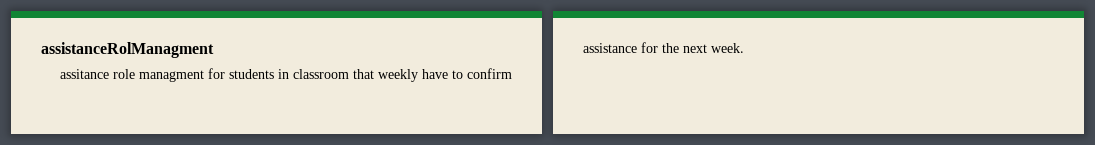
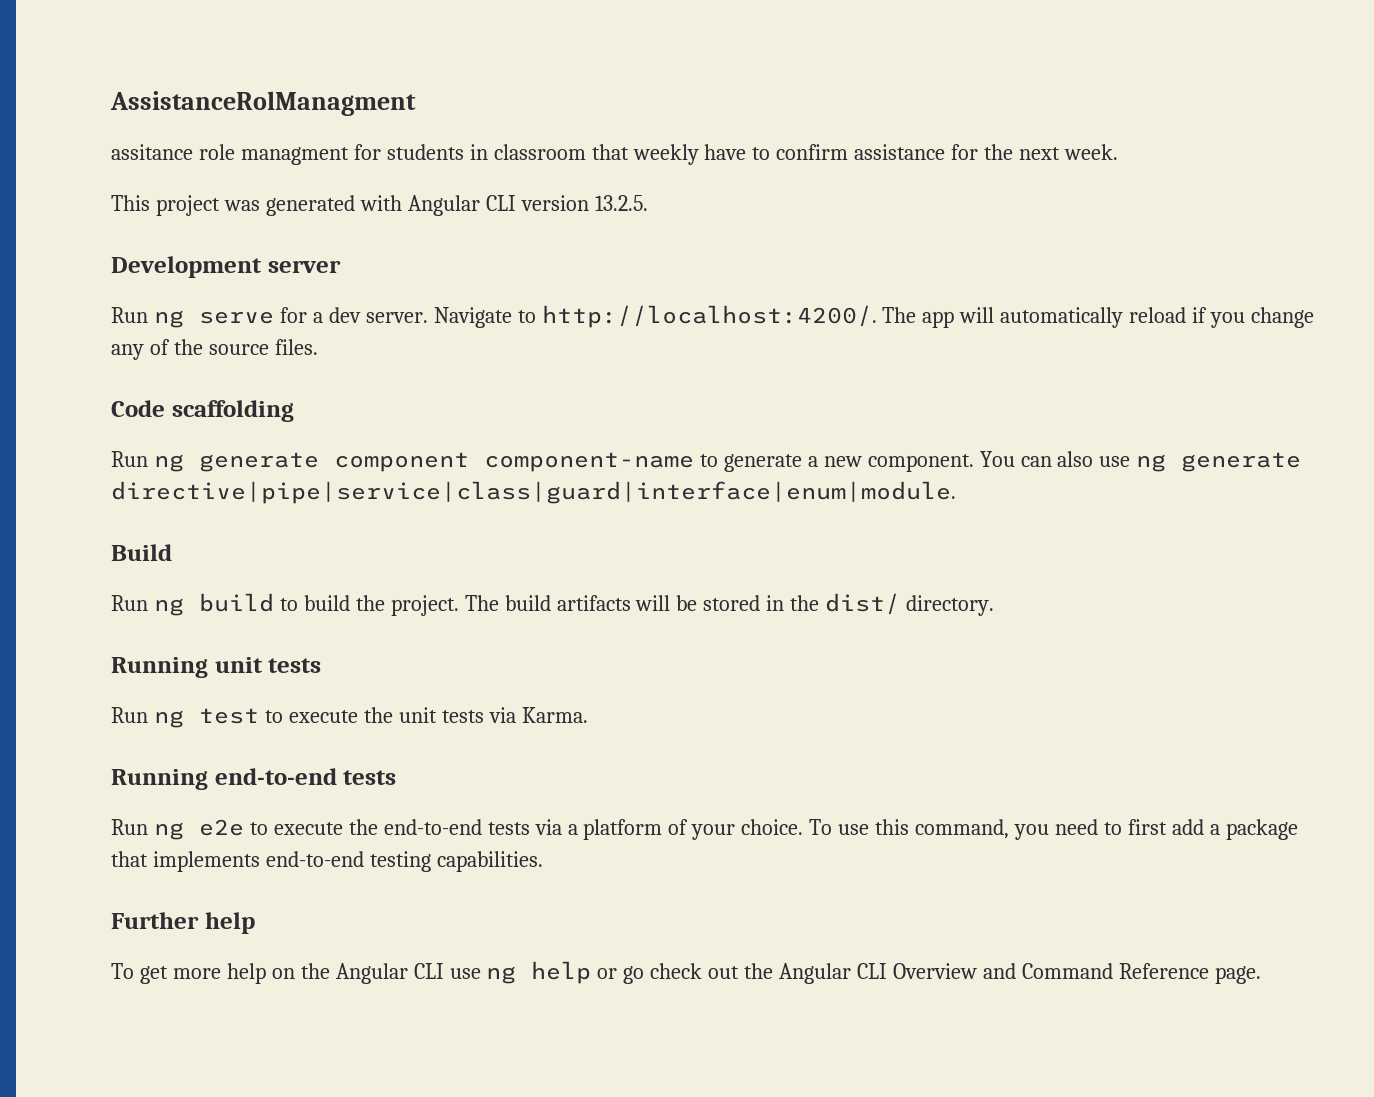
- assistanceRolManagment
+ AssistanceRolManagment
+ This project was generated with Angular CLI version 13.2.5.
+ Development server
+ Run ng serve for a dev server. Navigate to http://localhost:4200/. The app will automatically reload if you change any of the source files.
+ Code scaffolding
+ Run ng generate component component-name to generate a new component. You can also use ng generate directive|pipe|service|class|guard|interface|enum|module.
+ Build
+ Run ng build to build the project. The build artifacts will be stored in the dist/ directory.
+ Running unit tests
+ Run ng test to execute the unit tests via Karma.
+ Running end-to-end tests
+ Run ng e2e to execute the end-to-end tests via a platform of your choice. To use this command, you need to first add a package that implements end-to-end testing capabilities.
+ Further help
+ To get more help on the Angular CLI use ng help or go check out the Angular CLI Overview and Command Reference page.

